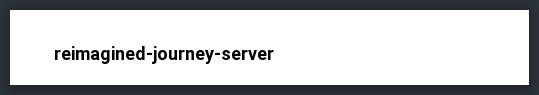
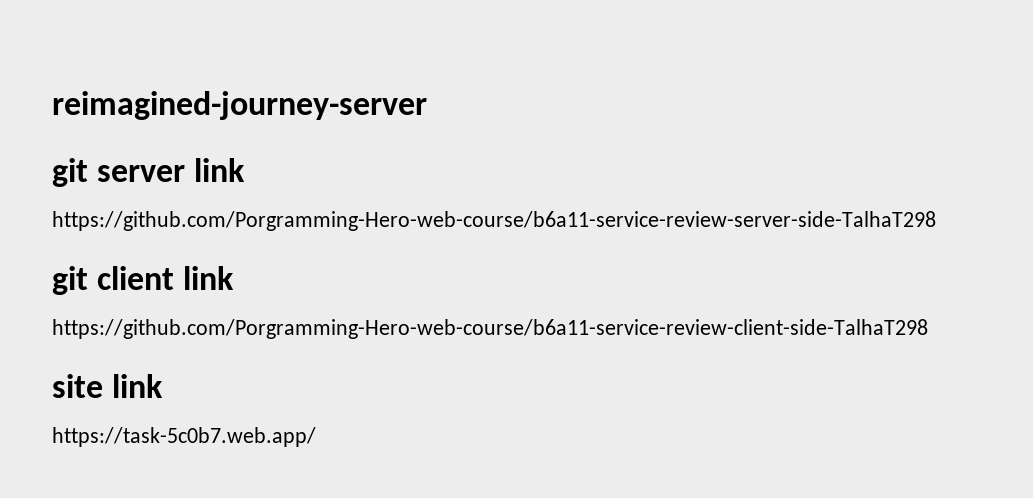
+ git server link
+ https://github.com/Porgramming-Hero-web-course/b6a11-service-review-server-side-TalhaT298
+ git client link
+ https://github.com/Porgramming-Hero-web-course/b6a11-service-review-client-side-TalhaT298
+ site link
+ https://task-5c0b7.web.app/

